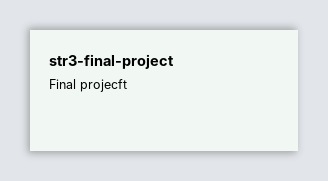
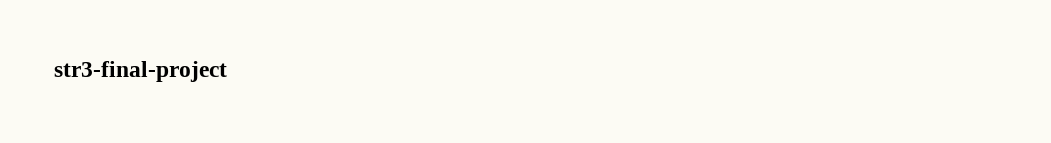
- Final projecft

